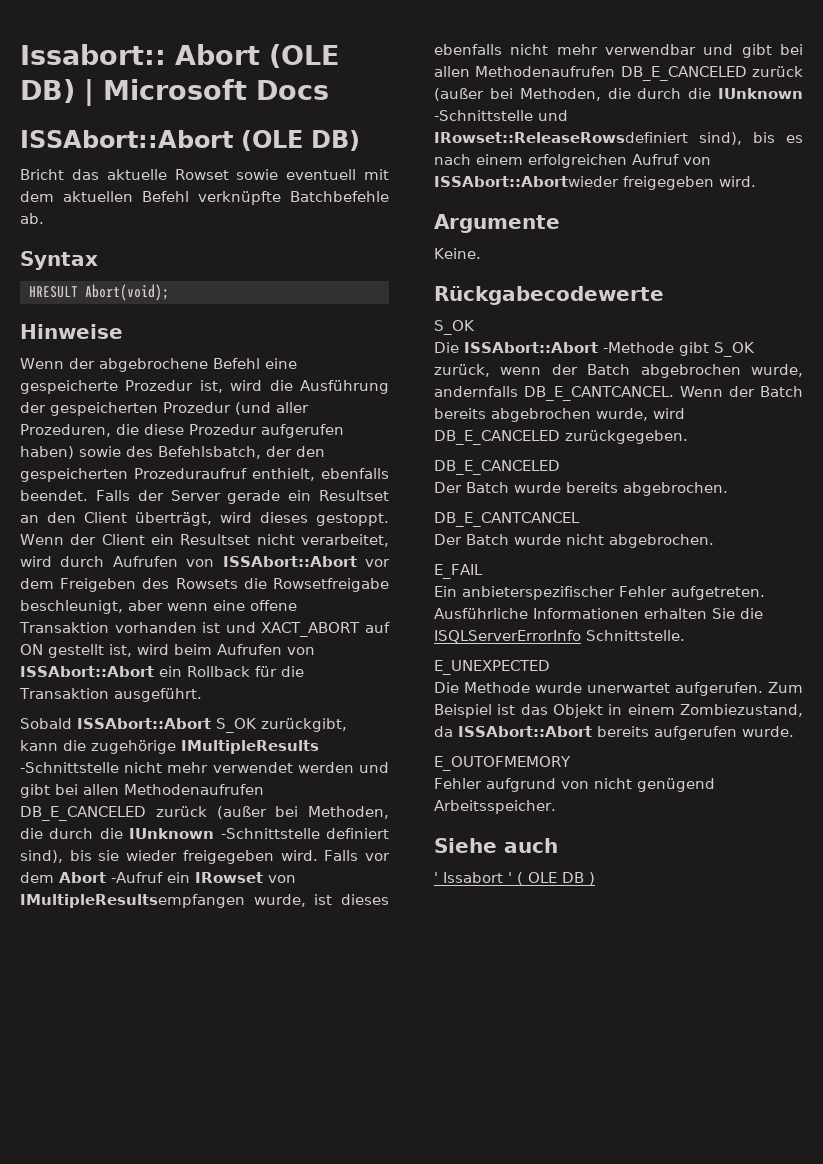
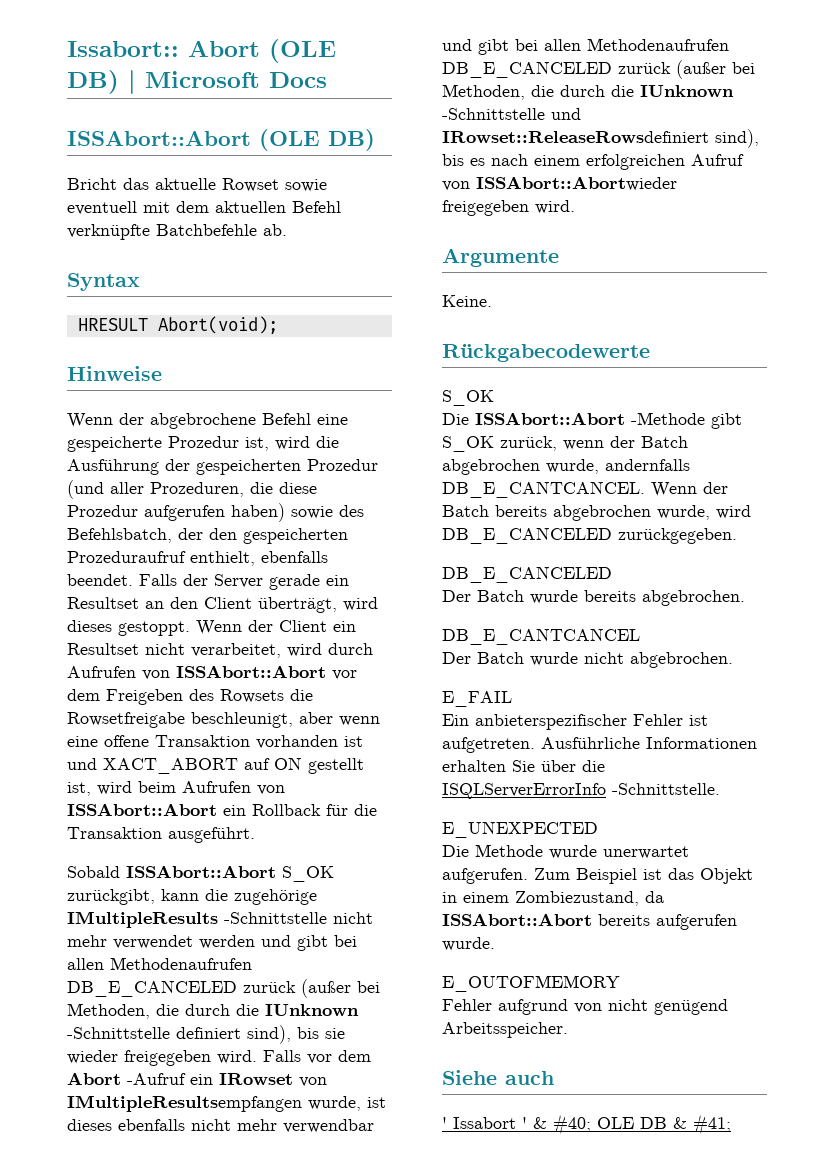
- Ein anbieterspezifischer Fehler aufgetreten.
+ Ein anbieterspezifischer Fehler ist aufgetreten.
- Ausführliche Informationen erhalten Sie die ISQLServerErrorInfo Schnittstelle.
+ Ausführliche Informationen erhalten Sie über die ISQLServerErrorInfo -Schnittstelle.
- ' Issabort ' ( OLE DB )
+ ' Issabort ' & #40; OLE DB & #41;

